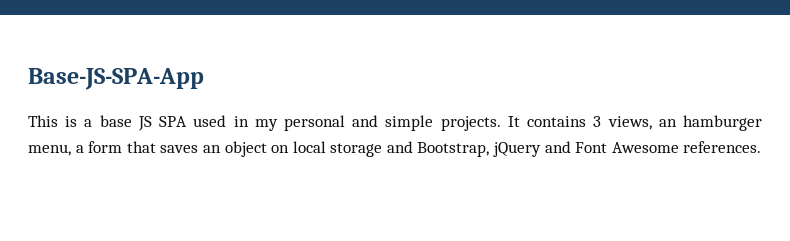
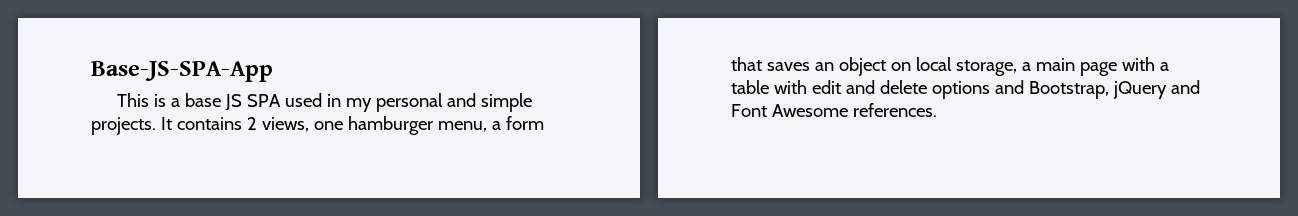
- It contains 3 views, an hamburger menu, a form that saves an object on local storage and Bootstrap, jQuery and Font Awesome references.
+ It contains 2 views, one hamburger menu, a form that saves an object on local storage, a main page with a table with edit and delete options and Bootstrap, jQuery and Font Awesome references.

